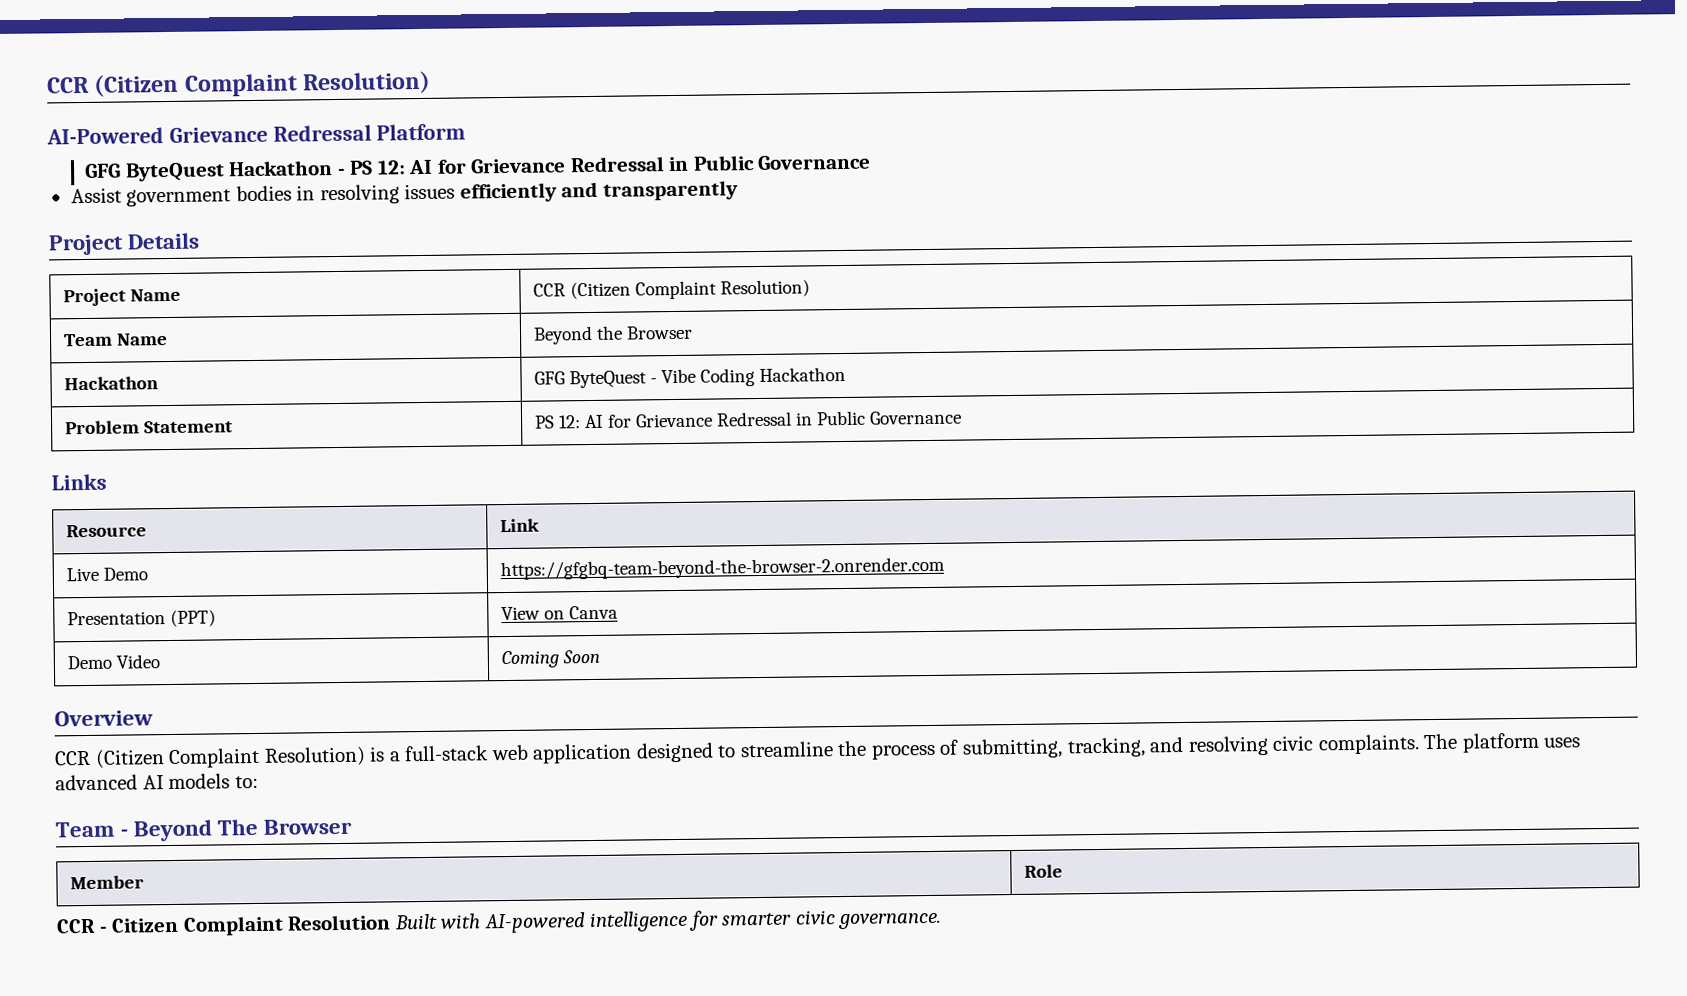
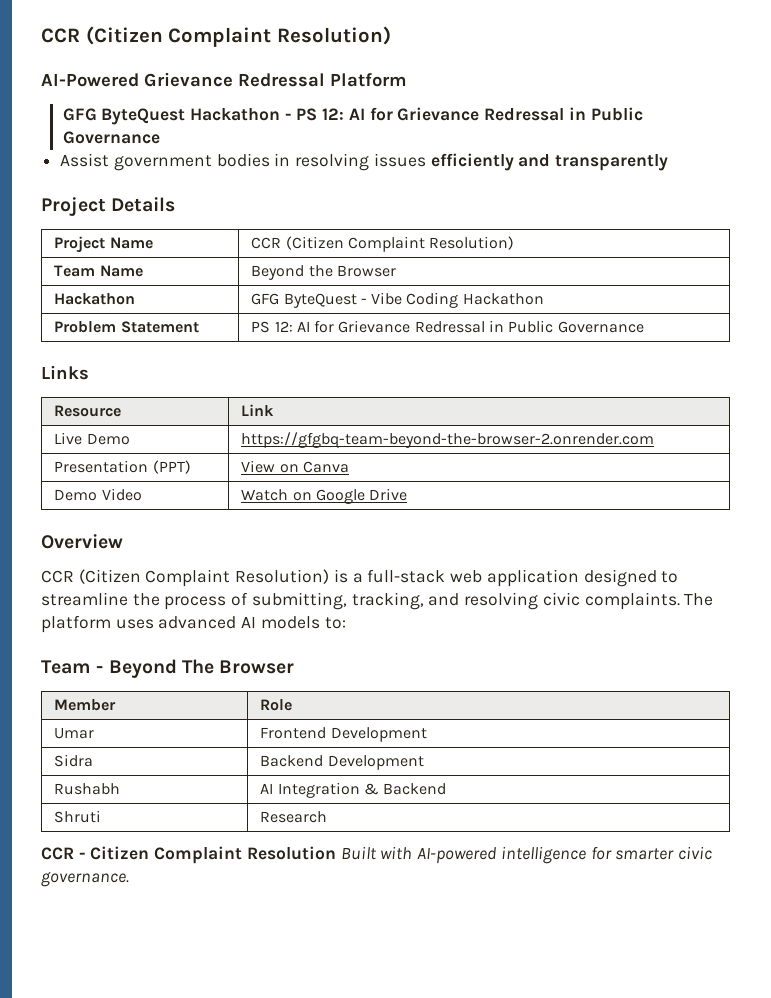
- Demo Video | Coming Soon
+ Demo Video | Watch on Google Drive
+ Umar | Frontend Development
+ Sidra | Backend Development
+ Rushabh | AI Integration & Backend
+ Shruti | Research

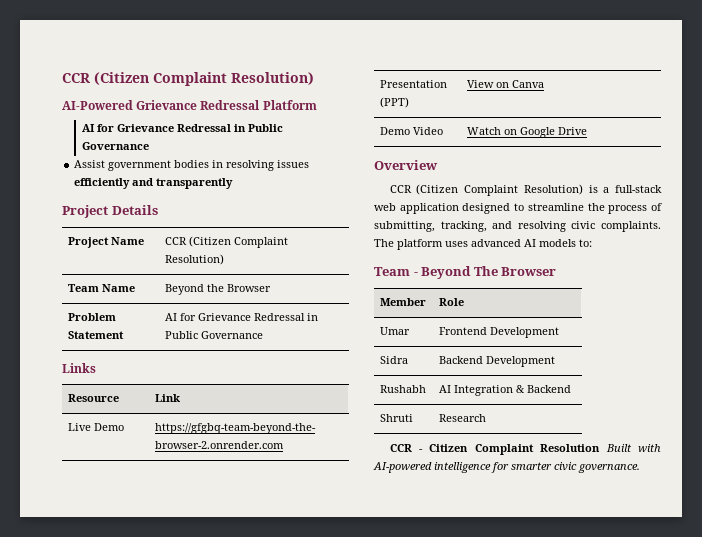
  AI-Powered Grievance Redressal Platform
- GFG ByteQuest Hackathon - PS 12: AI for Grievance Redressal in Public Governance
+ AI for Grievance Redressal in Public Governance
- Hackathon | GFG ByteQuest - Vibe Coding Hackathon
- Problem Statement | PS 12: AI for Grievance Redressal in Public Governance
+ Problem Statement | AI for Grievance Redressal in Public Governance

